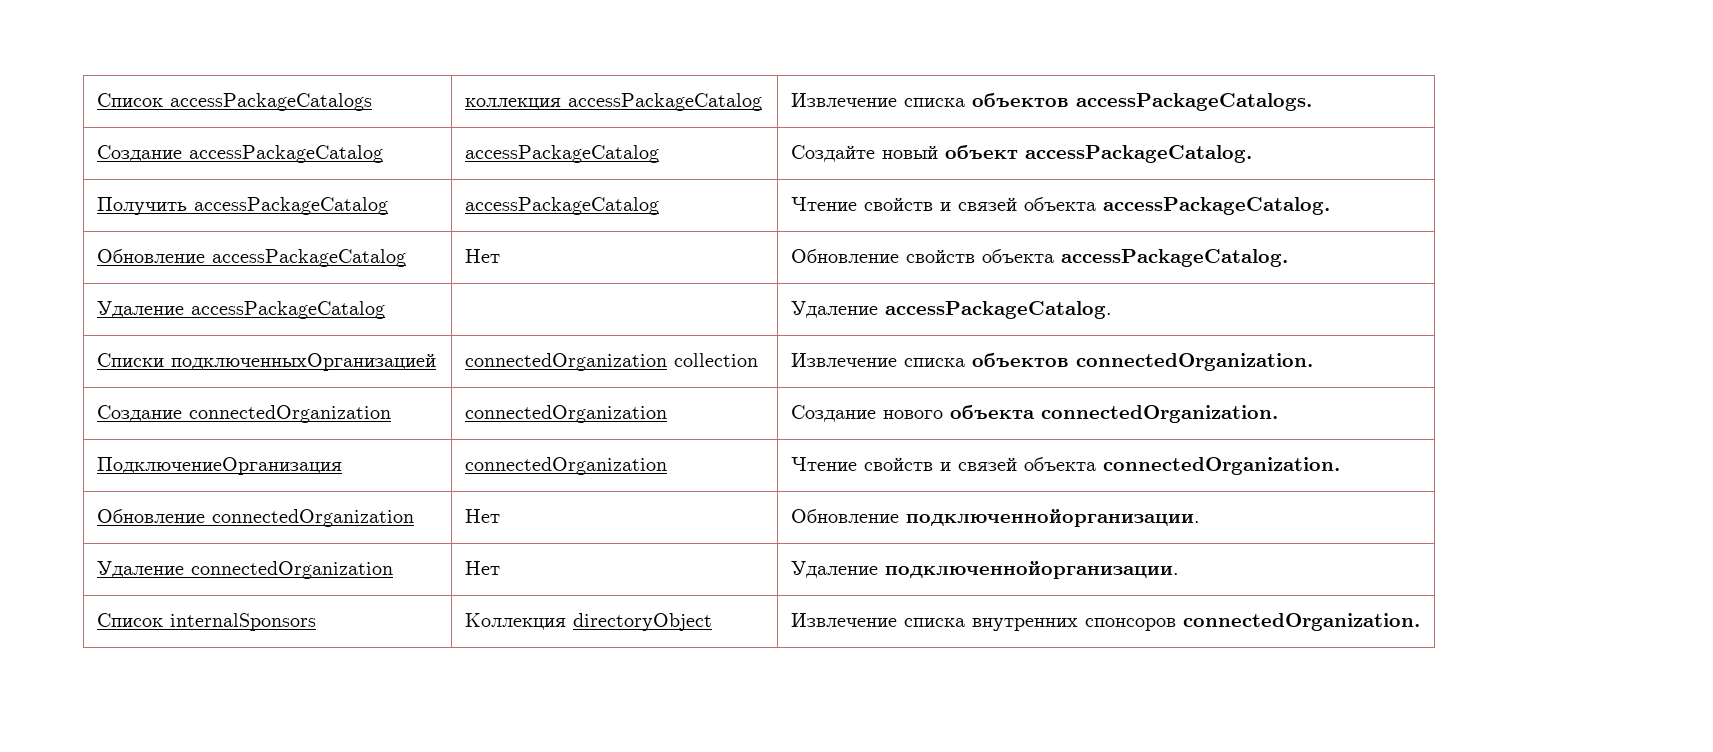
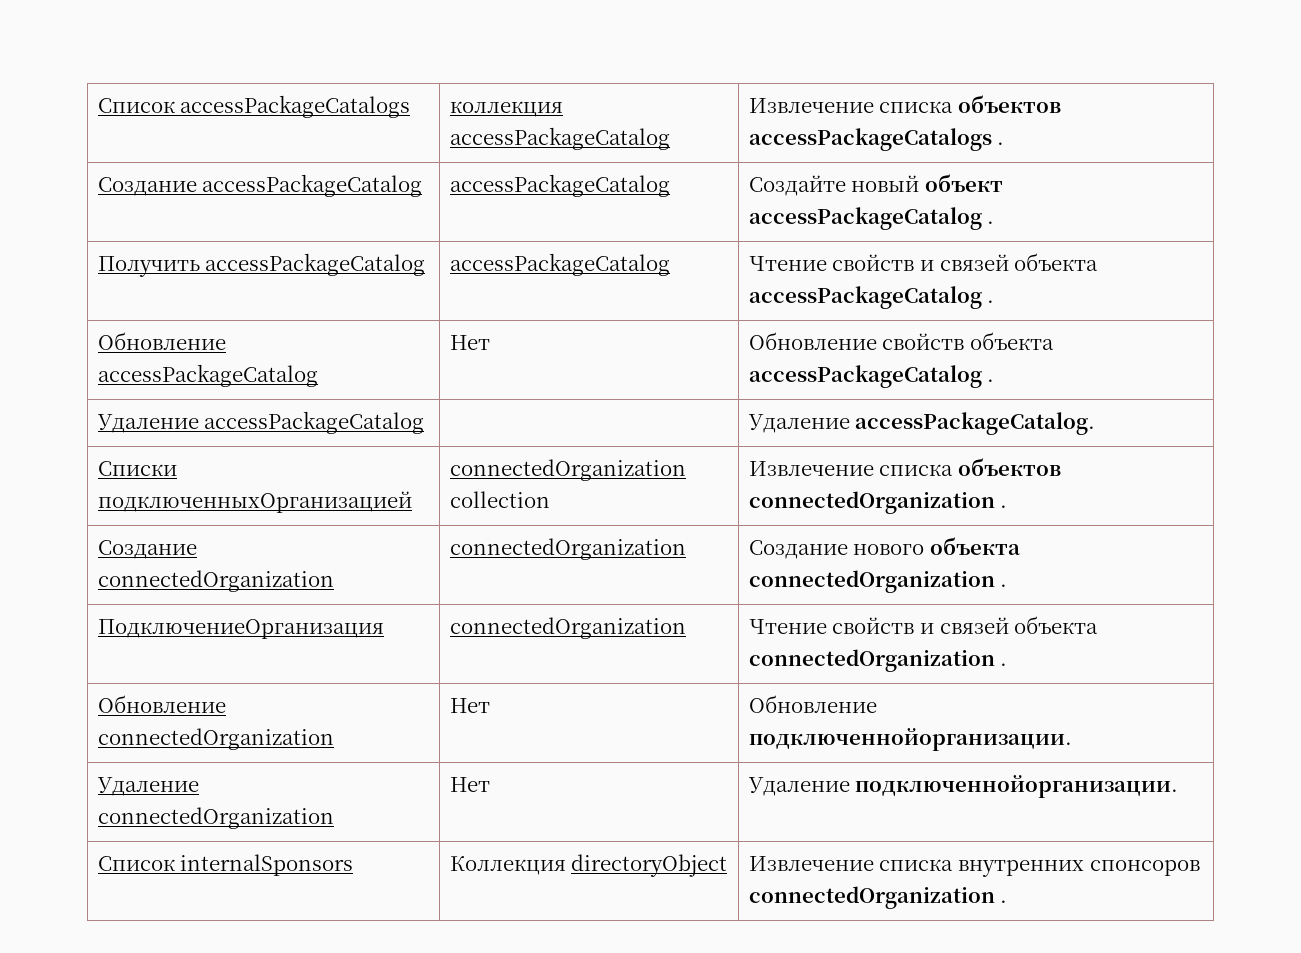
- Список accessPackageCatalogs | коллекция accessPackageCatalog | Извлечение списка объектов accessPackageCatalogs.
+ Список accessPackageCatalogs | коллекция accessPackageCatalog | Извлечение списка объектов accessPackageCatalogs .
- Создание accessPackageCatalog | accessPackageCatalog | Создайте новый объект accessPackageCatalog.
+ Создание accessPackageCatalog | accessPackageCatalog | Создайте новый объект accessPackageCatalog .
- Получить accessPackageCatalog | accessPackageCatalog | Чтение свойств и связей объекта accessPackageCatalog.
+ Получить accessPackageCatalog | accessPackageCatalog | Чтение свойств и связей объекта accessPackageCatalog .
- Обновление accessPackageCatalog | Нет | Обновление свойств объекта accessPackageCatalog.
+ Обновление accessPackageCatalog | Нет | Обновление свойств объекта accessPackageCatalog .
- Списки подключенныхОрганизацией | connectedOrganization collection | Извлечение списка объектов connectedOrganization.
+ Списки подключенныхОрганизацией | connectedOrganization collection | Извлечение списка объектов connectedOrganization .
- Создание connectedOrganization | connectedOrganization | Создание нового объекта connectedOrganization.
+ Создание connectedOrganization | connectedOrganization | Создание нового объекта connectedOrganization .
- ПодключениеОрганизация | connectedOrganization | Чтение свойств и связей объекта connectedOrganization.
+ ПодключениеОрганизация | connectedOrganization | Чтение свойств и связей объекта connectedOrganization .
- Список internalSponsors | Коллекция directoryObject | Извлечение списка внутренних спонсоров connectedOrganization.
+ Список internalSponsors | Коллекция directoryObject | Извлечение списка внутренних спонсоров connectedOrganization .

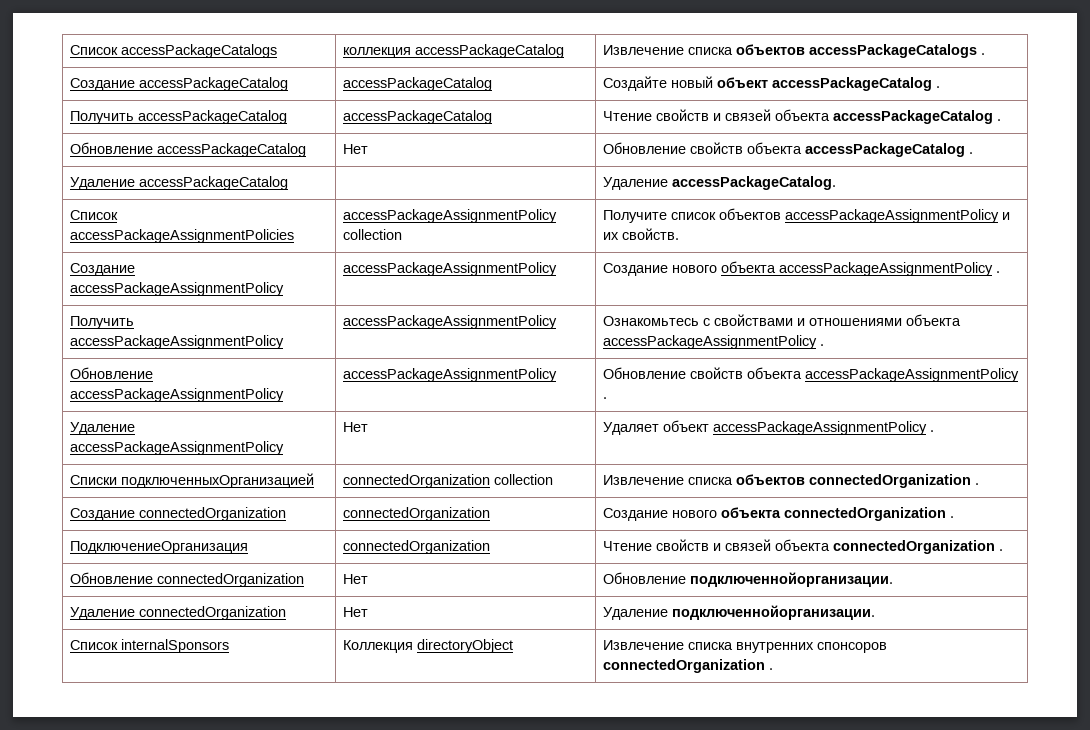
+ Список accessPackageAssignmentPolicies | accessPackageAssignmentPolicy collection | Получите список объектов accessPackageAssignmentPolicy и их свойств.
+ Создание accessPackageAssignmentPolicy | accessPackageAssignmentPolicy | Создание нового объекта accessPackageAssignmentPolicy .
+ Получить accessPackageAssignmentPolicy | accessPackageAssignmentPolicy | Ознакомьтесь с свойствами и отношениями объекта accessPackageAssignmentPolicy .
+ Обновление accessPackageAssignmentPolicy | accessPackageAssignmentPolicy | Обновление свойств объекта accessPackageAssignmentPolicy .
+ Удаление accessPackageAssignmentPolicy | Нет | Удаляет объект accessPackageAssignmentPolicy .

